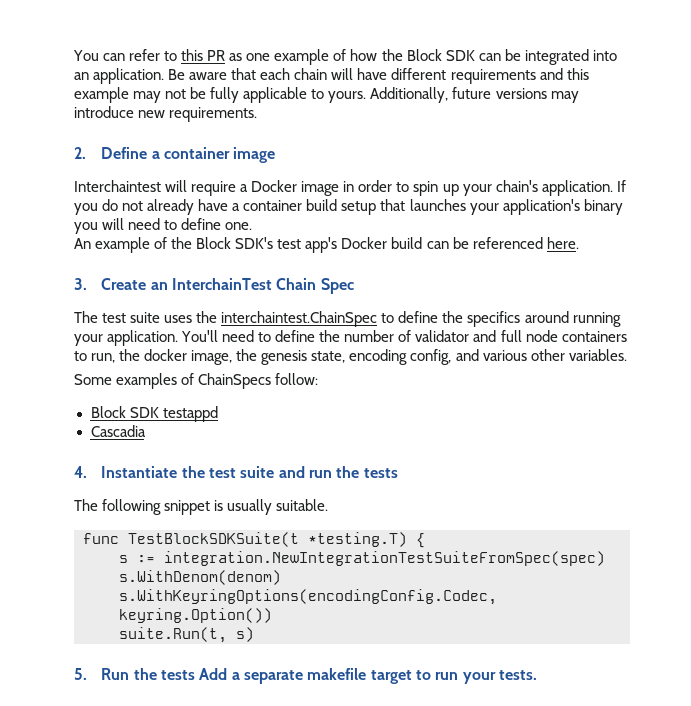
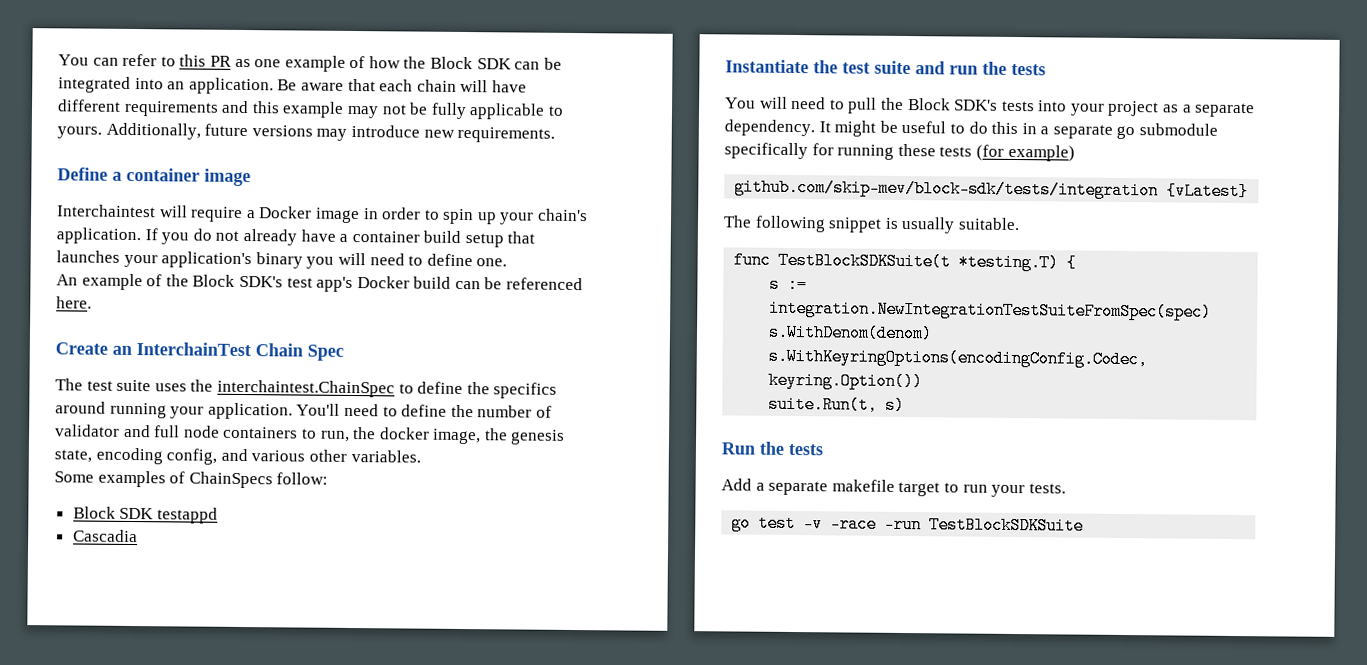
- 2. Define a container image
+ Define a container image
- 3. Create an InterchainTest Chain Spec
+ Create an InterchainTest Chain Spec
- 4. Instantiate the test suite and run the tests
+ Instantiate the test suite and run the tests
+ You will need to pull the Block SDK's tests into your project as a separate dependency. It might be useful to do this in a separate go submodule specifically for running these tests (for example)
+ github.com/skip-mev/block-sdk/tests/integration {vLatest}
- 5. Run the tests Add a separate makefile target to run your tests.
+ Run the tests
+ Add a separate makefile target to run your tests.
+ go test -v -race -run TestBlockSDKSuite

